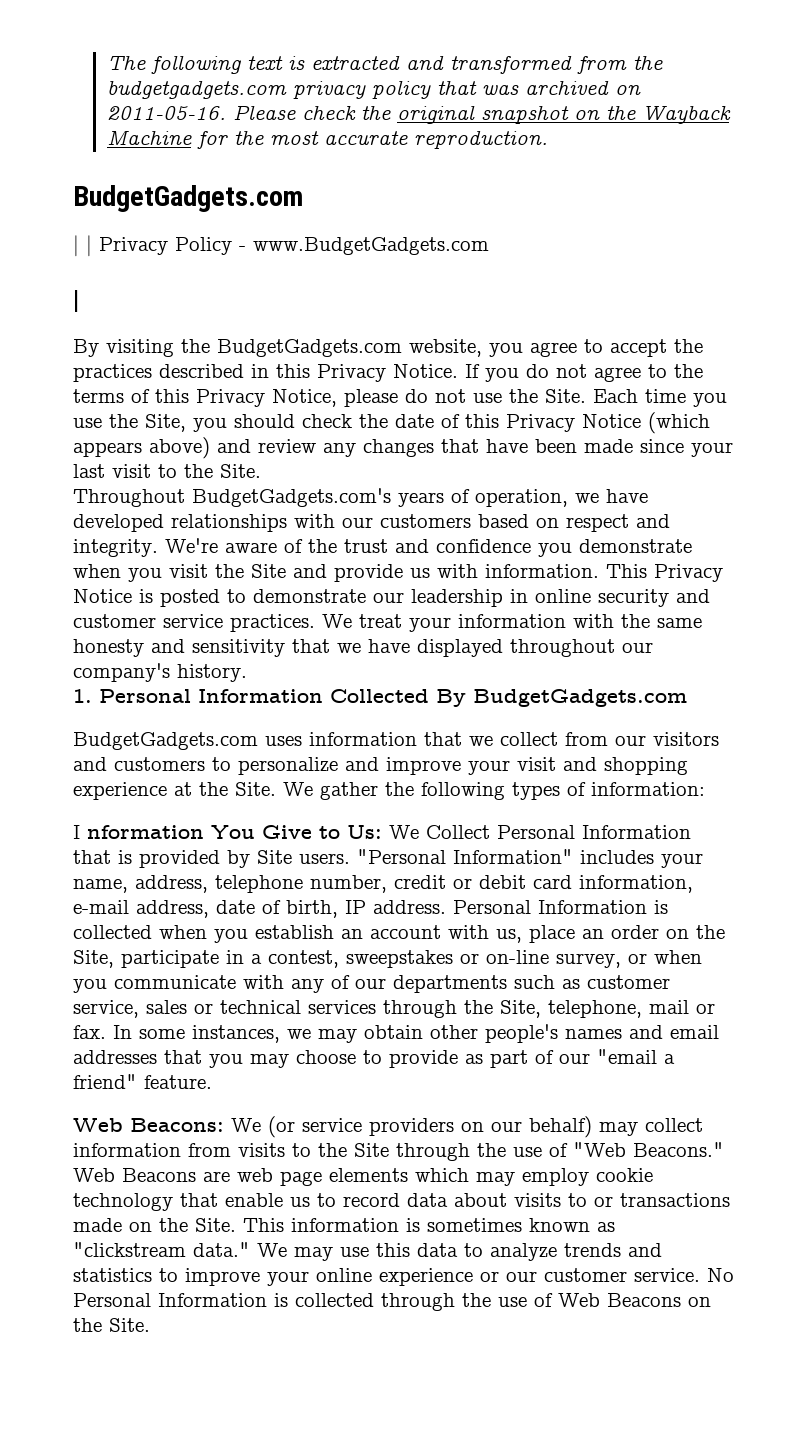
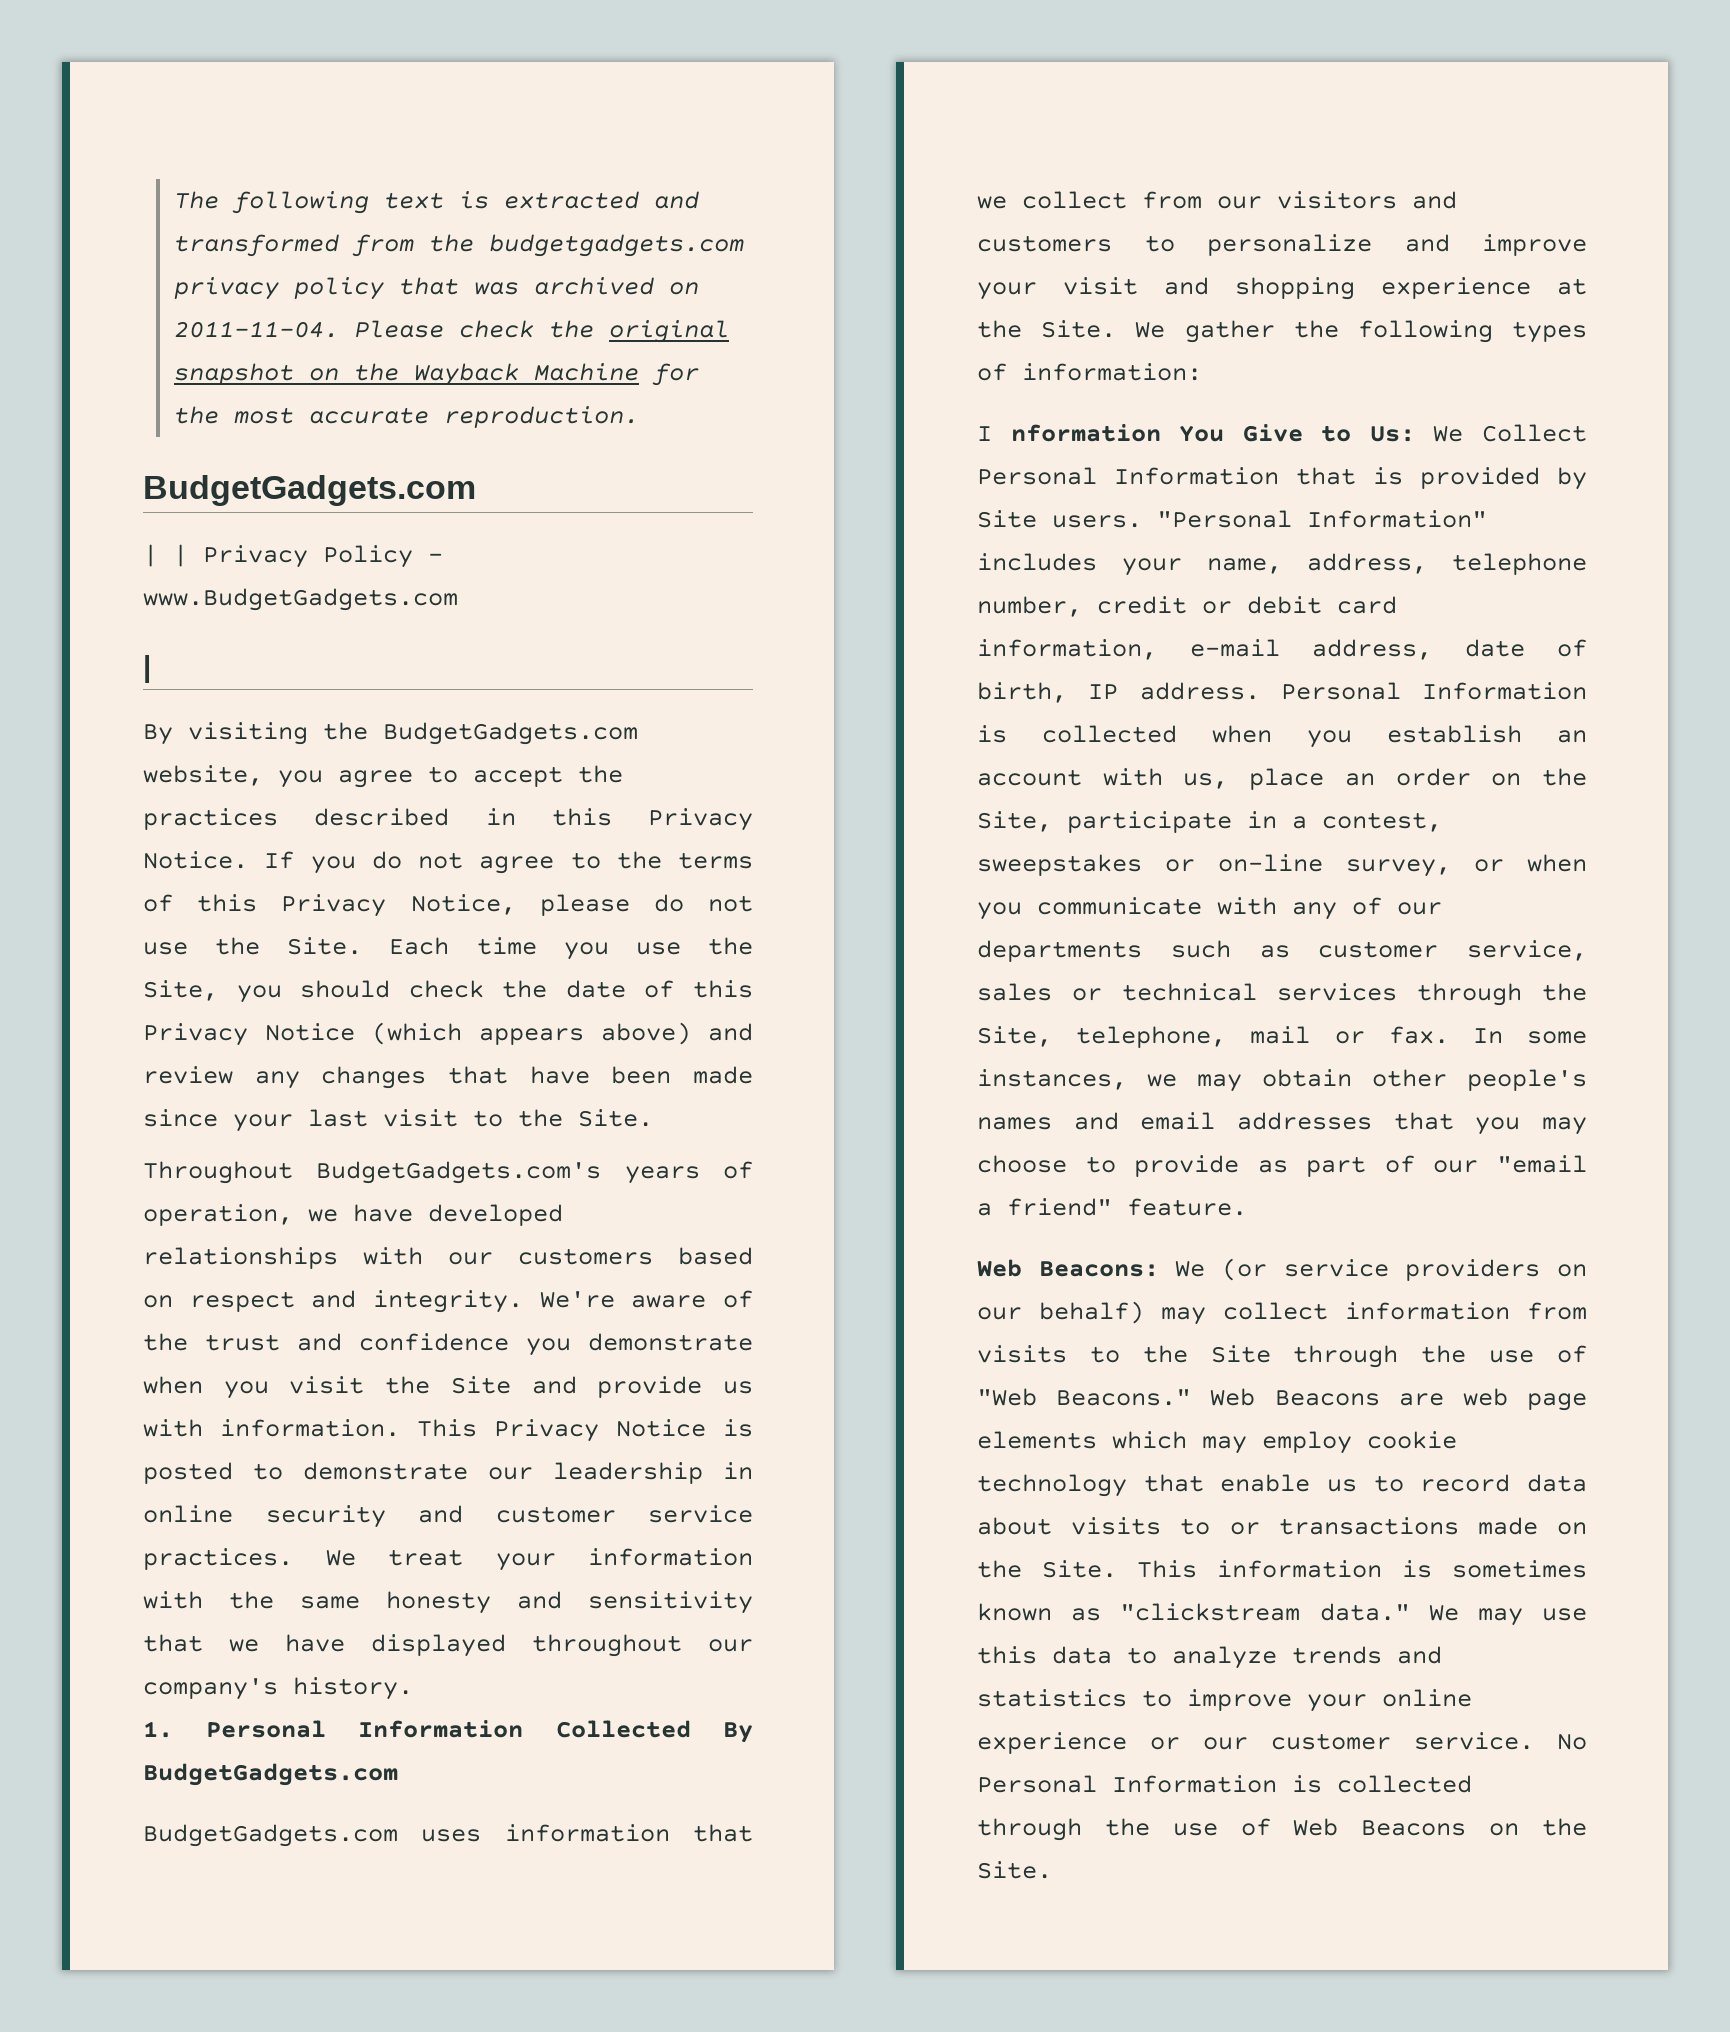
- The following text is extracted and transformed from the budgetgadgets.com privacy policy that was archived on 2011-05-16.
+ The following text is extracted and transformed from the budgetgadgets.com privacy policy that was archived on 2011-11-04.

